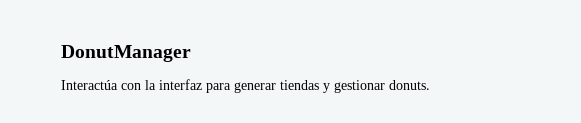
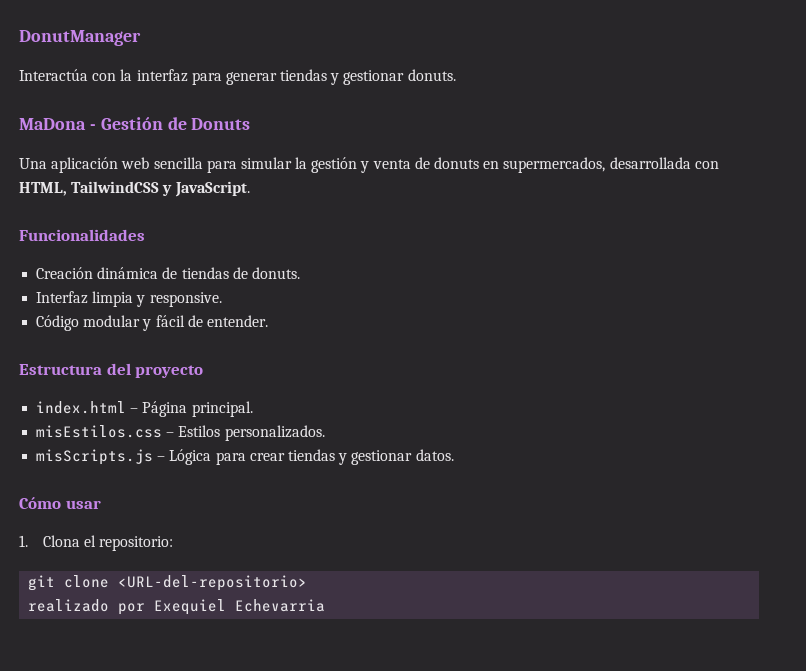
+ MaDona - Gestión de Donuts
+ Una aplicación web sencilla para simular la gestión y venta de donuts en supermercados, desarrollada con HTML, TailwindCSS y JavaScript.
+ Funcionalidades
+ Creación dinámica de tiendas de donuts.
+ Interfaz limpia y responsive.
+ Código modular y fácil de entender.
+ Estructura del proyecto
+ index.html – Página principal.
+ misEstilos.css – Estilos personalizados.
+ misScripts.js – Lógica para crear tiendas y gestionar datos.
+ Cómo usar
+ 1. Clona el repositorio:
+ git clone <URL-del-repositorio>
+ realizado por Exequiel Echevarria

